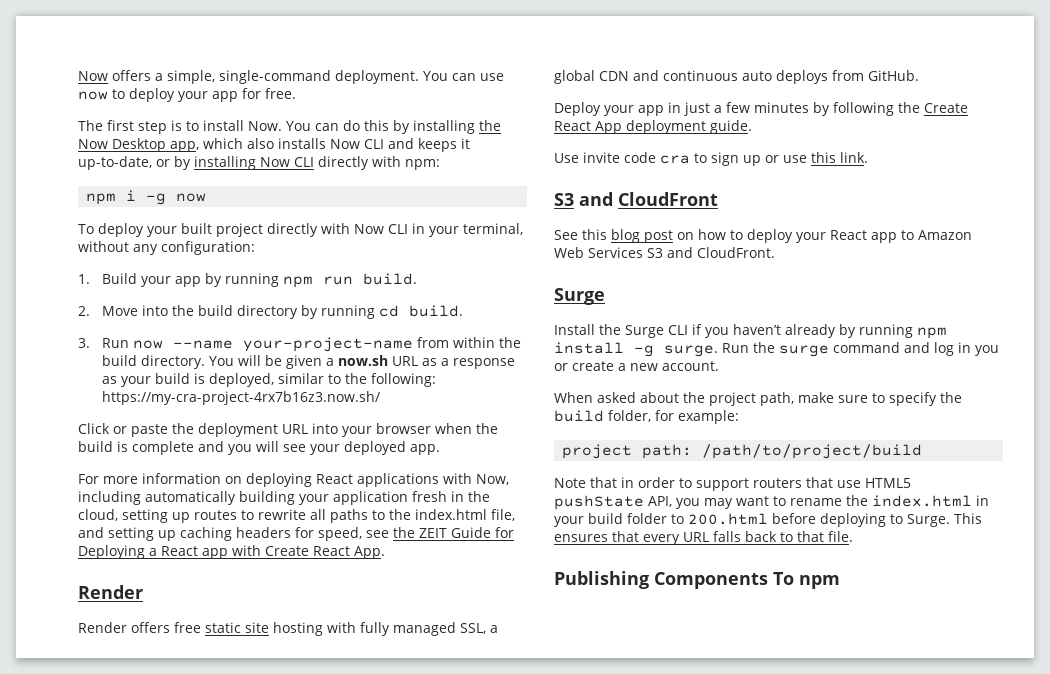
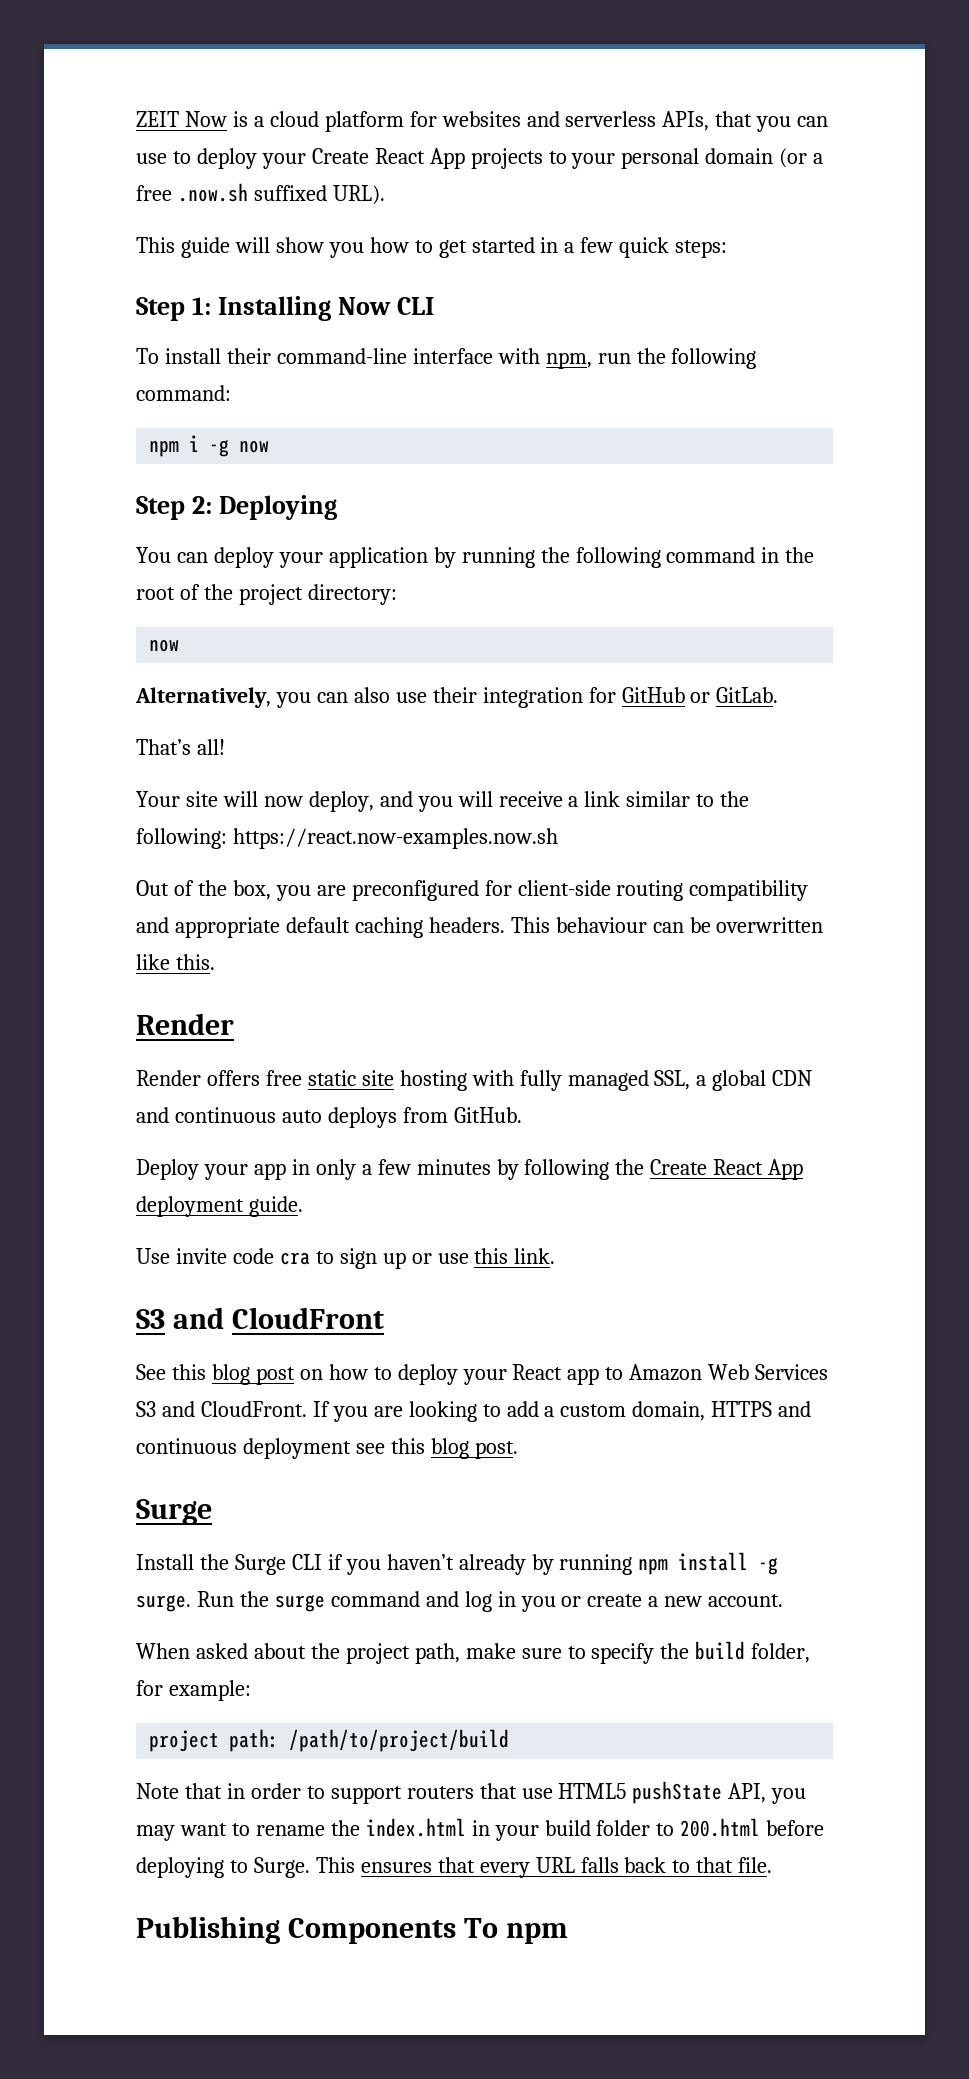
- Now offers a simple, single-command deployment. You can use now to deploy your app for free.
- The first step is to install Now. You can do this by installing the Now Desktop app, which also installs Now CLI and keeps it up-to-date, or by installing Now CLI directly with npm:
+ ZEIT Now is a cloud platform for websites and serverless APIs, that you can use to deploy your Create React App projects to your personal domain (or a free .now.sh suffixed URL).
+ This guide will show you how to get started in a few quick steps:
+ Step 1: Installing Now CLI
+ To install their command-line interface with npm, run the following command:
  npm i -g now
- To deploy your built project directly with Now CLI in your terminal, without any configuration:
- 1. Build your app by running npm run build.
- 2. Move into the build directory by running cd build.
- 3. Run now --name your-project-name from within the build directory. You will be given a now.sh URL as a response as your build is deployed, similar to the following: https://my-cra-project-4rx7b16z3.now.sh/
- Click or paste the deployment URL into your browser when the build is complete and you will see your deployed app.
- For more information on deploying React applications with Now, including automatically building your application fresh in the cloud, setting up routes to rewrite all paths to the index.html file, and setting up caching headers for speed, see the ZEIT Guide for Deploying a React app with Create React App.
+ Step 2: Deploying
+ You can deploy your application by running the following command in the root of the project directory:
+ now
+ Alternatively, you can also use their integration for GitHub or GitLab.
+ That’s all!
+ Your site will now deploy, and you will receive a link similar to the following: https://react.now-examples.now.sh
+ Out of the box, you are preconfigured for client-side routing compatibility and appropriate default caching headers. This behaviour can be overwritten like this.
- Deploy your app in just a few minutes by following the Create React App deployment guide.
+ Deploy your app in only a few minutes by following the Create React App deployment guide.
+ If you are looking to add a custom domain, HTTPS and continuous deployment see this blog post.

